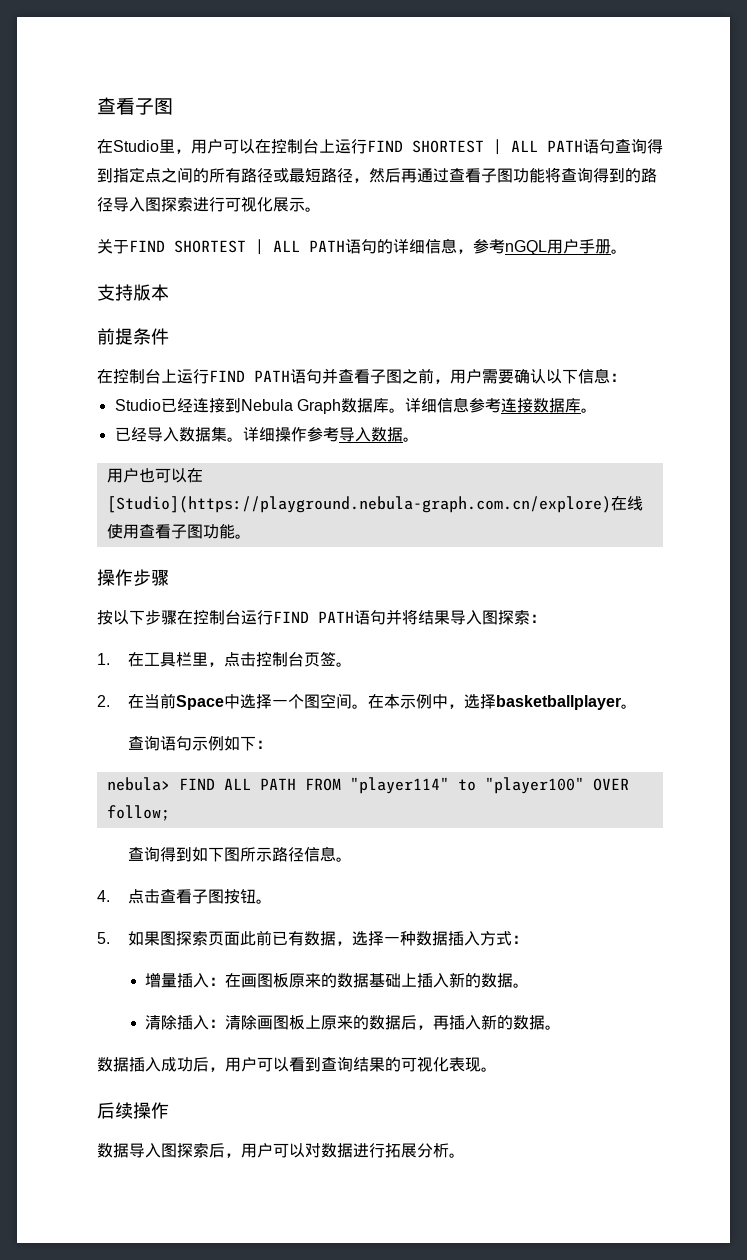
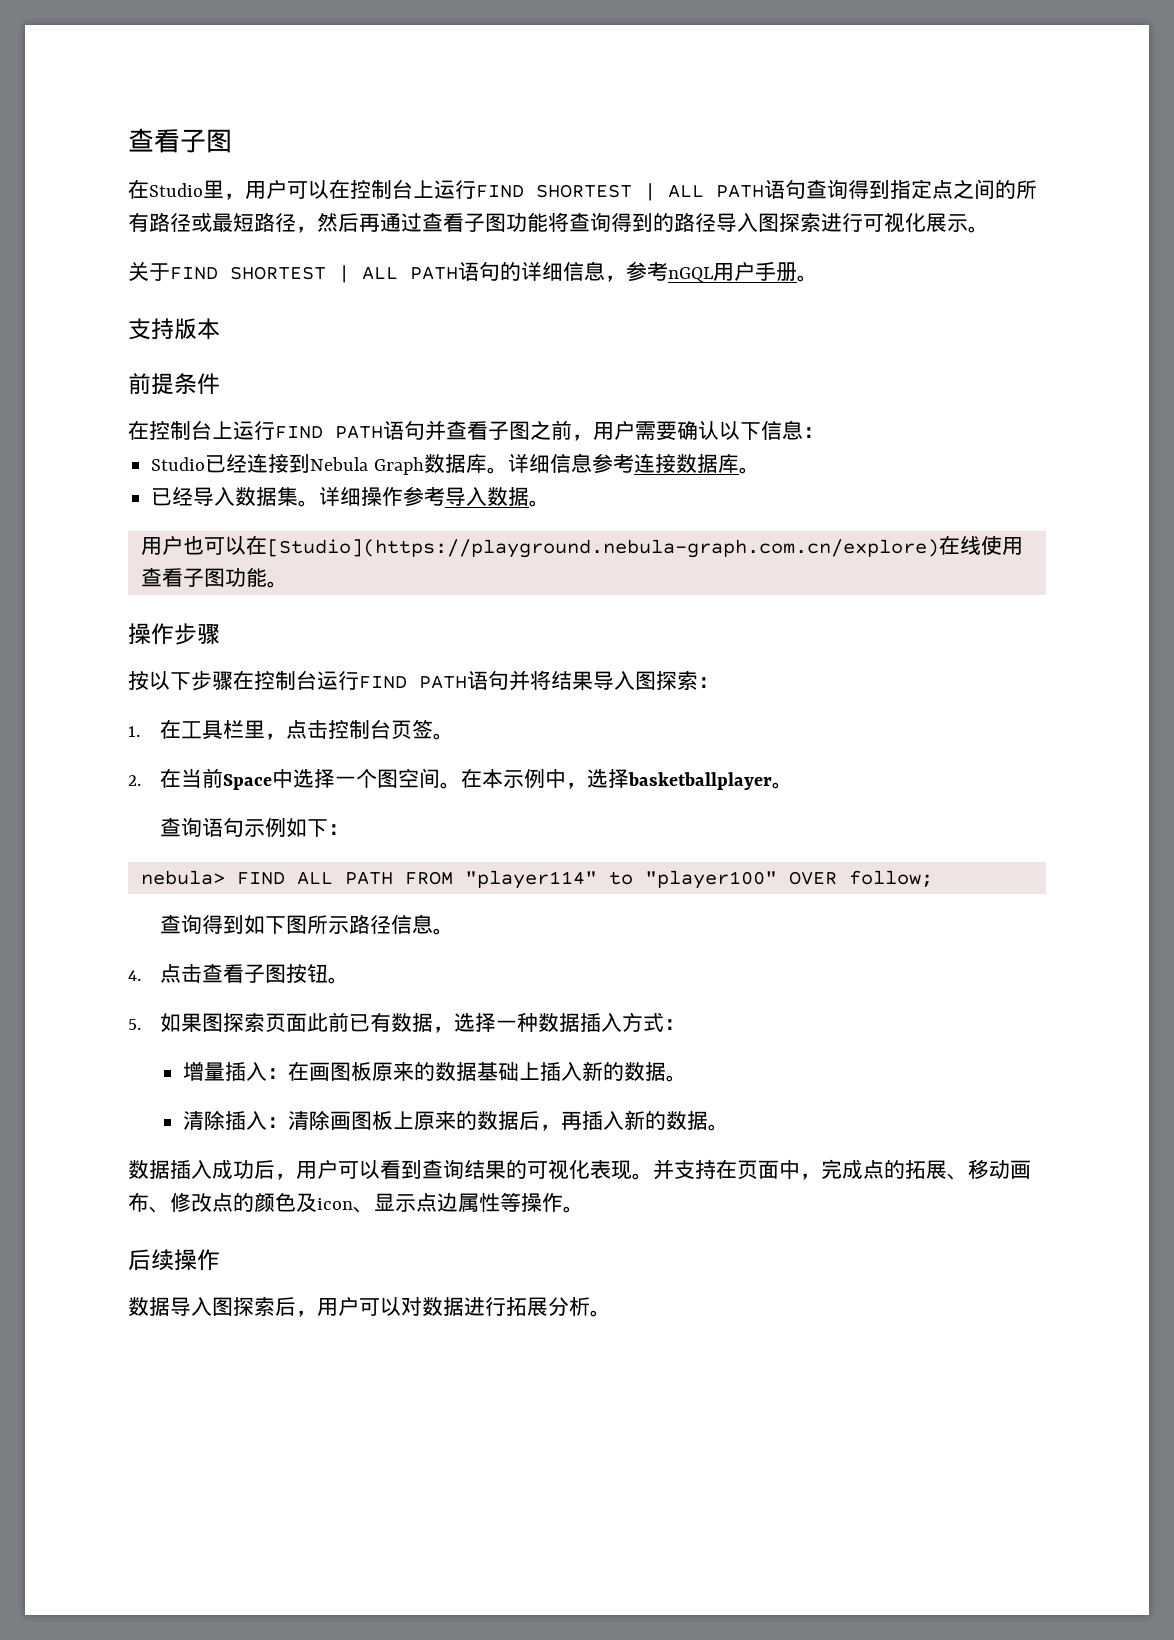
+ 并支持在页面中，完成点的拓展、移动画布、修改点的颜色及icon、显示点边属性等操作。

